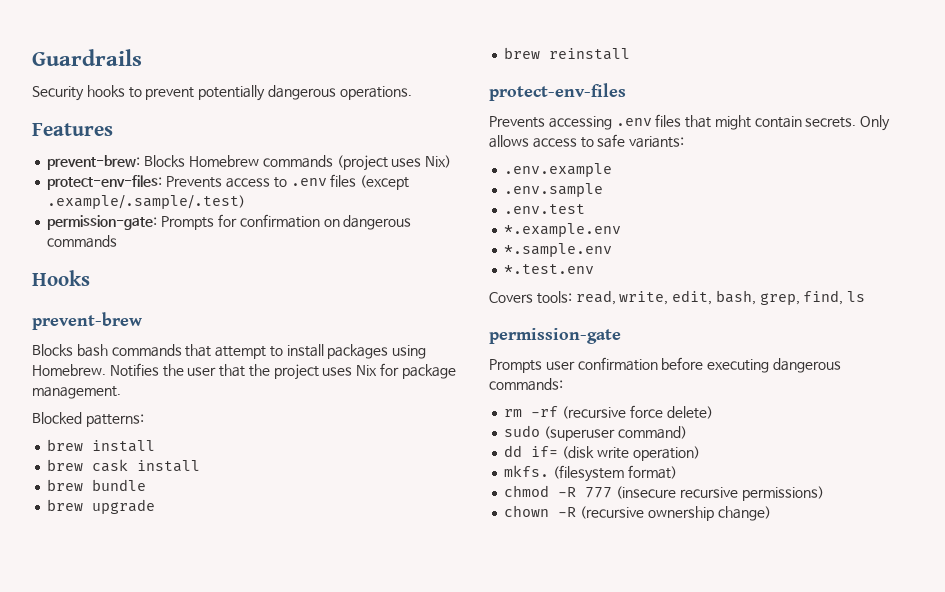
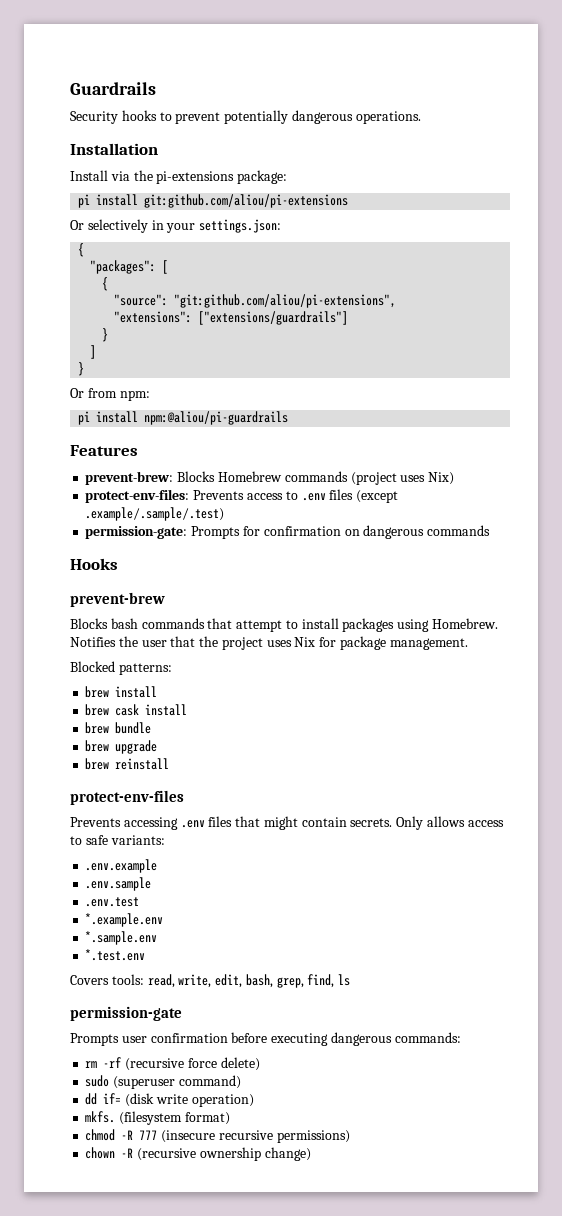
+ Installation
+ Install via the pi-extensions package:
+ pi install git:github.com/aliou/pi-extensions
+ Or selectively in your settings.json:
+ {
+ "packages": [
+ {
+ "source": "git:github.com/aliou/pi-extensions",
+ "extensions": ["extensions/guardrails"]
+ }
+ ]
+ }
+ Or from npm:
+ pi install npm:@aliou/pi-guardrails

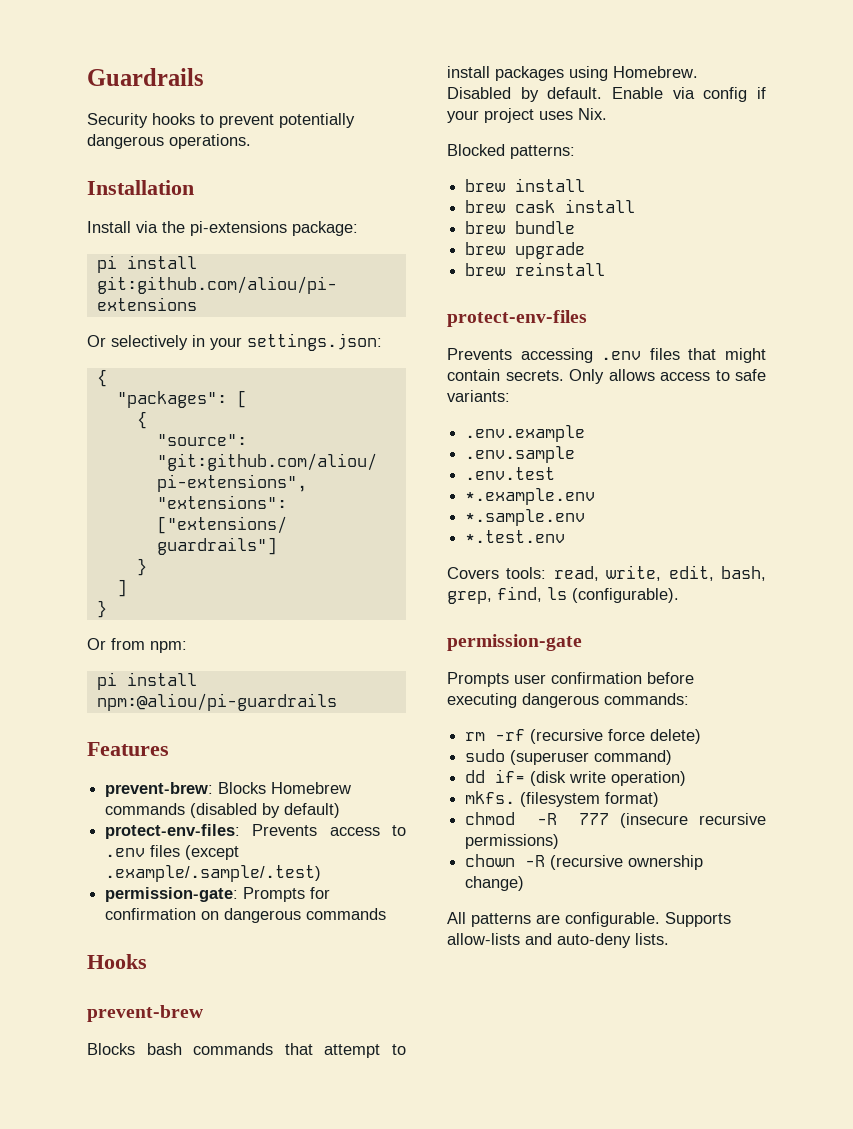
- prevent-brew: Blocks Homebrew commands (project uses Nix)
+ prevent-brew: Blocks Homebrew commands (disabled by default)
- Notifies the user that the project uses Nix for package management.
+ Disabled by default. Enable via config if your project uses Nix.
- Covers tools: read, write, edit, bash, grep, find, ls
+ Covers tools: read, write, edit, bash, grep, find, ls (configurable).
+ All patterns are configurable. Supports allow-lists and auto-deny lists.

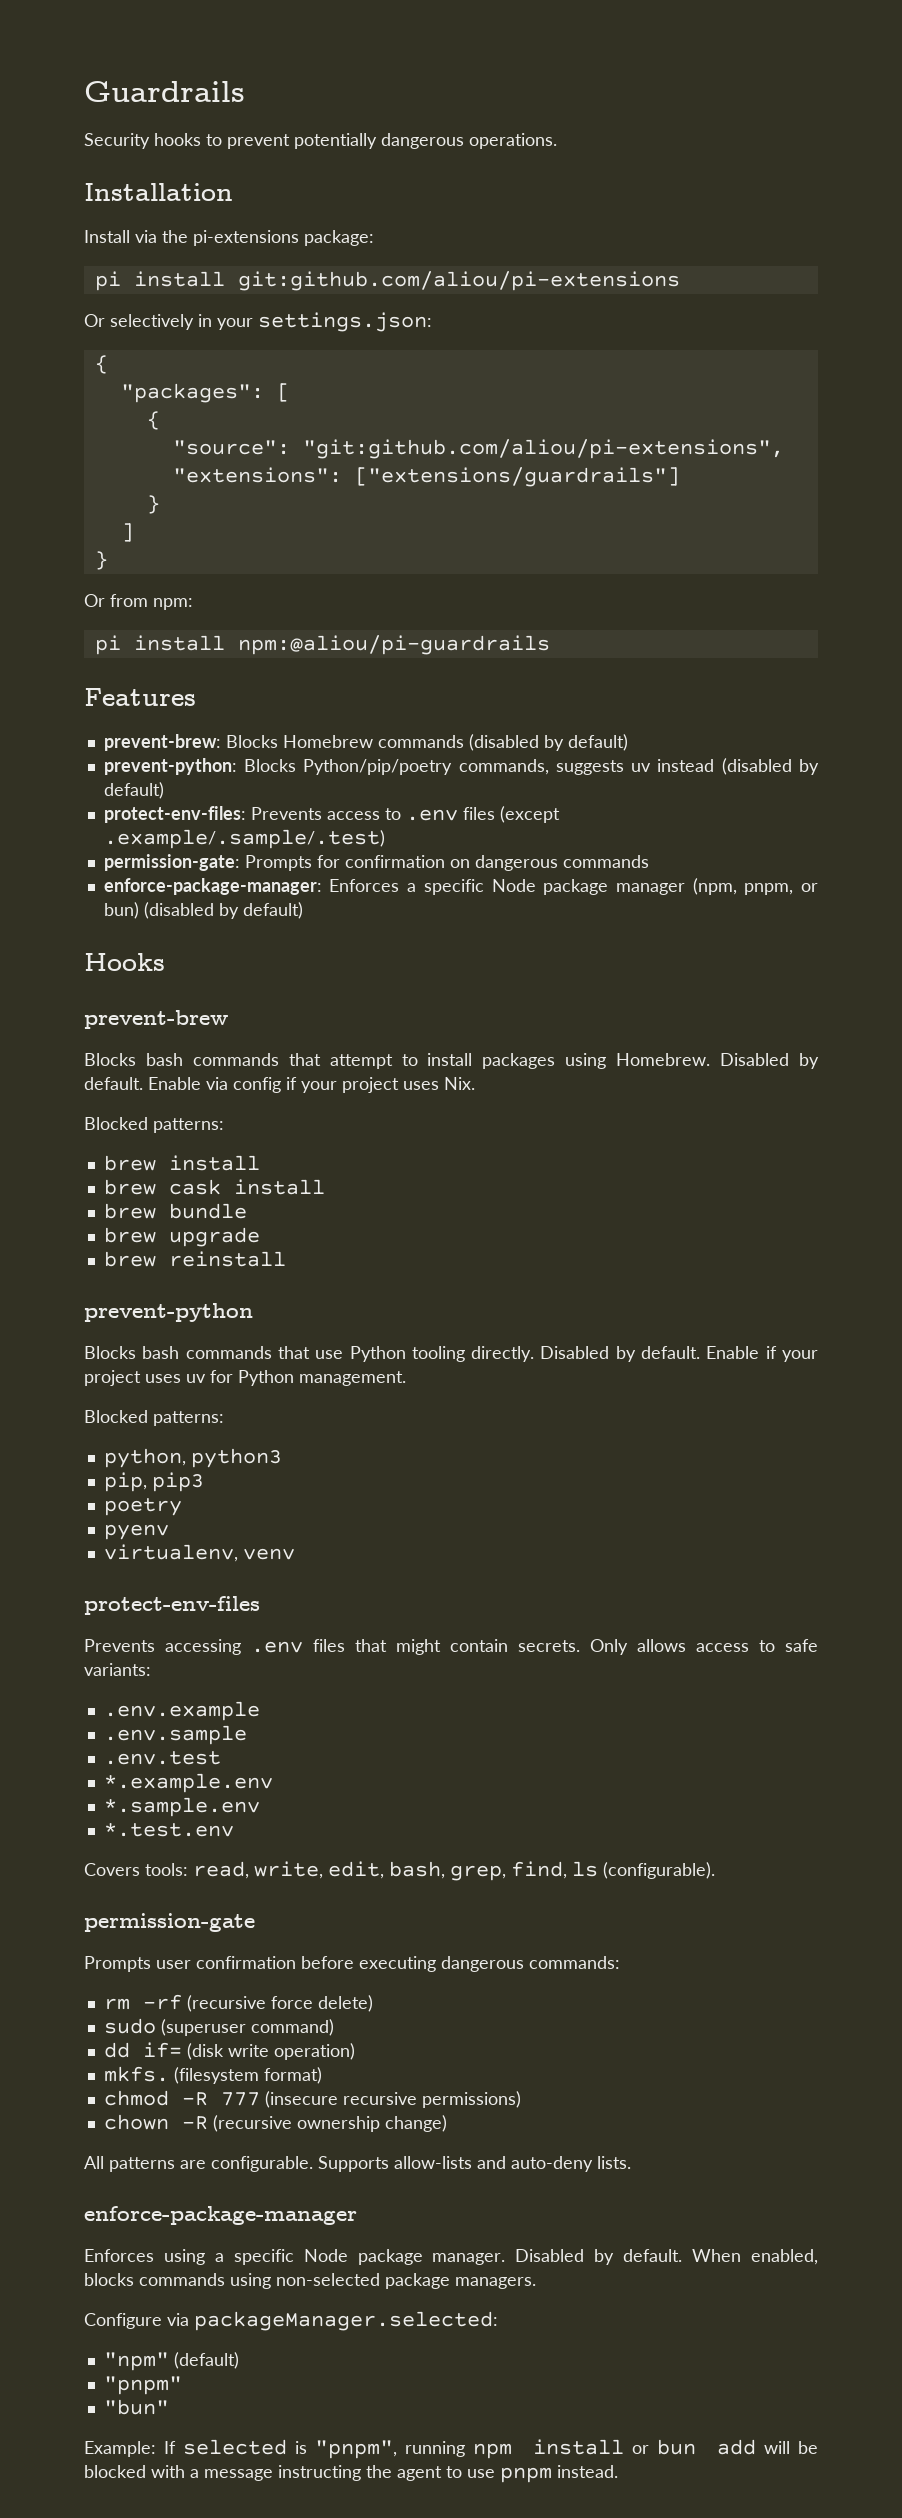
+ prevent-python: Blocks Python/pip/poetry commands, suggests uv instead (disabled by default)
+ enforce-package-manager: Enforces a specific Node package manager (npm, pnpm, or bun) (disabled by default)
+ prevent-python
+ Blocks bash commands that use Python tooling directly. Disabled by default. Enable if your project uses uv for Python management.
+ Blocked patterns:
+ python, python3
+ pip, pip3
+ poetry
+ pyenv
+ virtualenv, venv
+ enforce-package-manager
+ Enforces using a specific Node package manager. Disabled by default. When enabled, blocks commands using non-selected package managers.
+ Configure via packageManager.selected:
+ "npm" (default)
+ "pnpm"
+ "bun"
+ Example: If selected is "pnpm", running npm install or bun add will be blocked with a message instructing the agent to use pnpm instead.

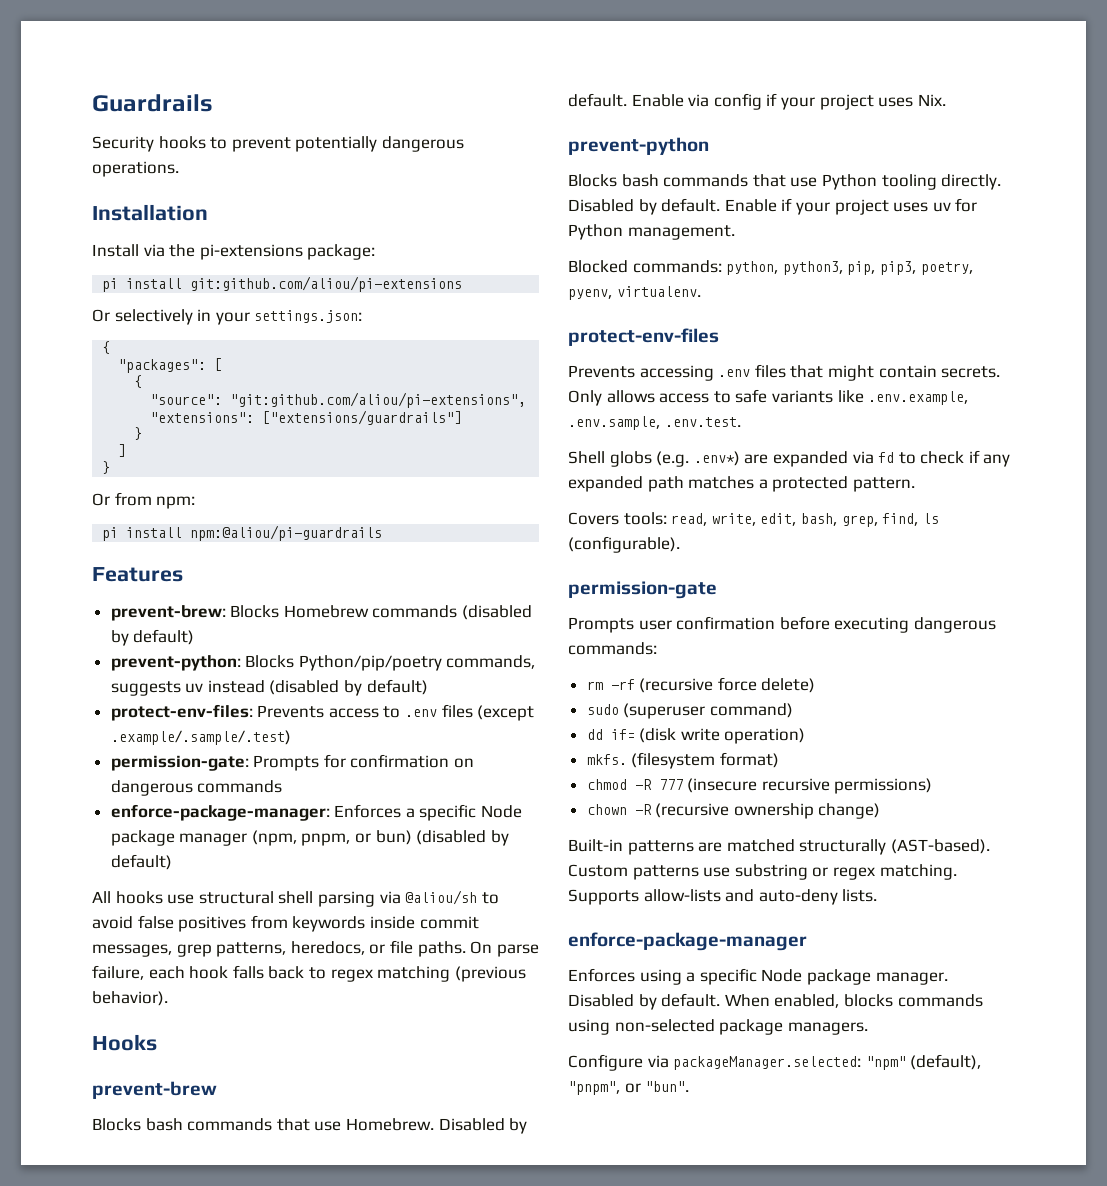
+ All hooks use structural shell parsing via @aliou/sh to avoid false positives from keywords inside commit messages, grep patterns, heredocs, or file paths. On parse failure, each hook falls back to regex matching (previous behavior).
- Blocks bash commands that attempt to install packages using Homebrew.
+ Blocks bash commands that use Homebrew.
  Enable via config if your project uses Nix.
- Blocked patterns:
- brew install
- brew cask install
- brew bundle
- brew upgrade
- brew reinstall
  Enable if your project uses uv for Python management.
- Blocked patterns:
- python, python3
- pip, pip3
- poetry
- pyenv
- virtualenv, venv
+ Blocked commands: python, python3, pip, pip3, poetry, pyenv, virtualenv.
- Only allows access to safe variants:
- .env.example
- .env.sample
- .env.test
- *.example.env
- *.sample.env
- *.test.env
+ Only allows access to safe variants like .env.example, .env.sample, .env.test.
+ Shell globs (e.g. .env*) are expanded via fd to check if any expanded path matches a protected pattern.
- All patterns are configurable.
+ Built-in patterns are matched structurally (AST-based). Custom patterns use substring or regex matching.
- Configure via packageManager.selected:
- "npm" (default)
- "pnpm"
- "bun"
- Example: If selected is "pnpm", running npm install or bun add will be blocked with a message instructing the agent to use pnpm instead.
+ Configure via packageManager.selected: "npm" (default), "pnpm", or "bun".

